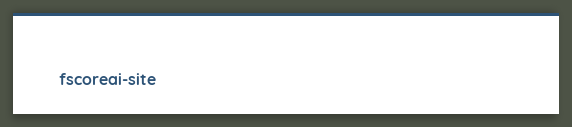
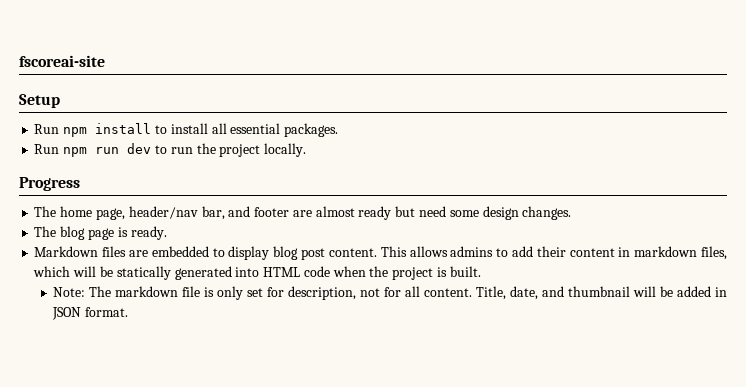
+ Setup
+ Run npm install to install all essential packages.
+ Run npm run dev to run the project locally.
+ Progress
+ The home page, header/nav bar, and footer are almost ready but need some design changes.
+ The blog page is ready.
+ Markdown files are embedded to display blog post content. This allows admins to add their content in markdown files, which will be statically generated into HTML code when the project is built.
+ Note: The markdown file is only set for description, not for all content. Title, date, and thumbnail will be added in JSON format.

